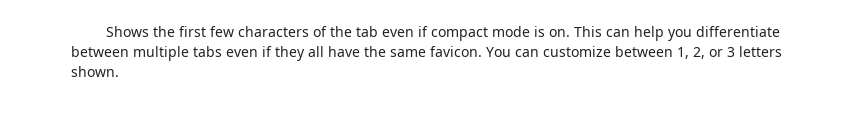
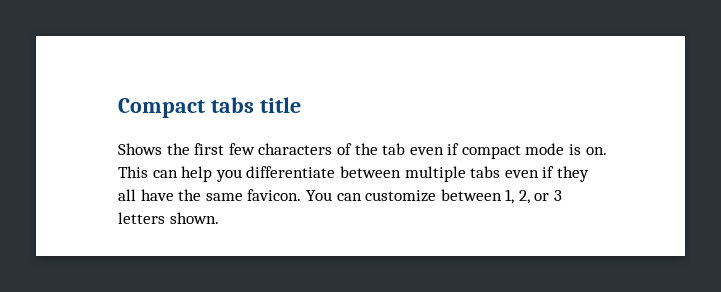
+ Compact tabs title

